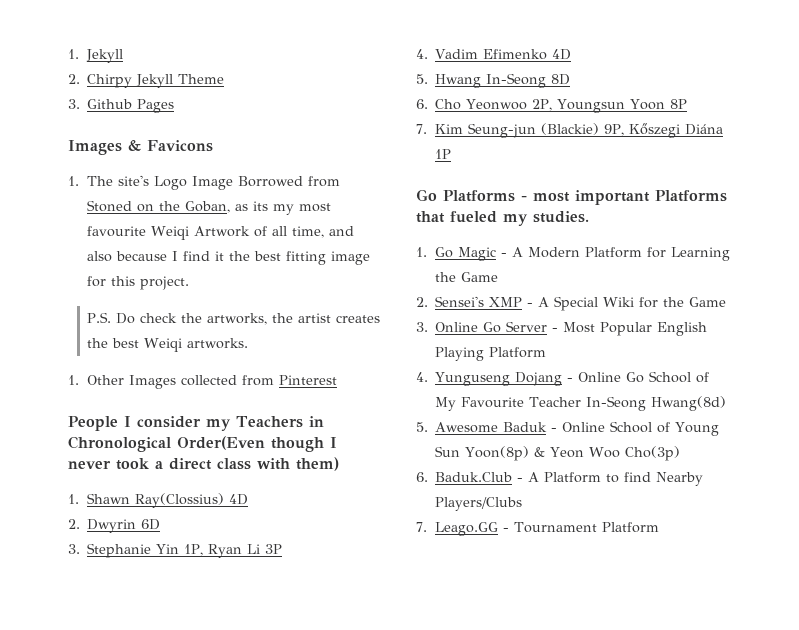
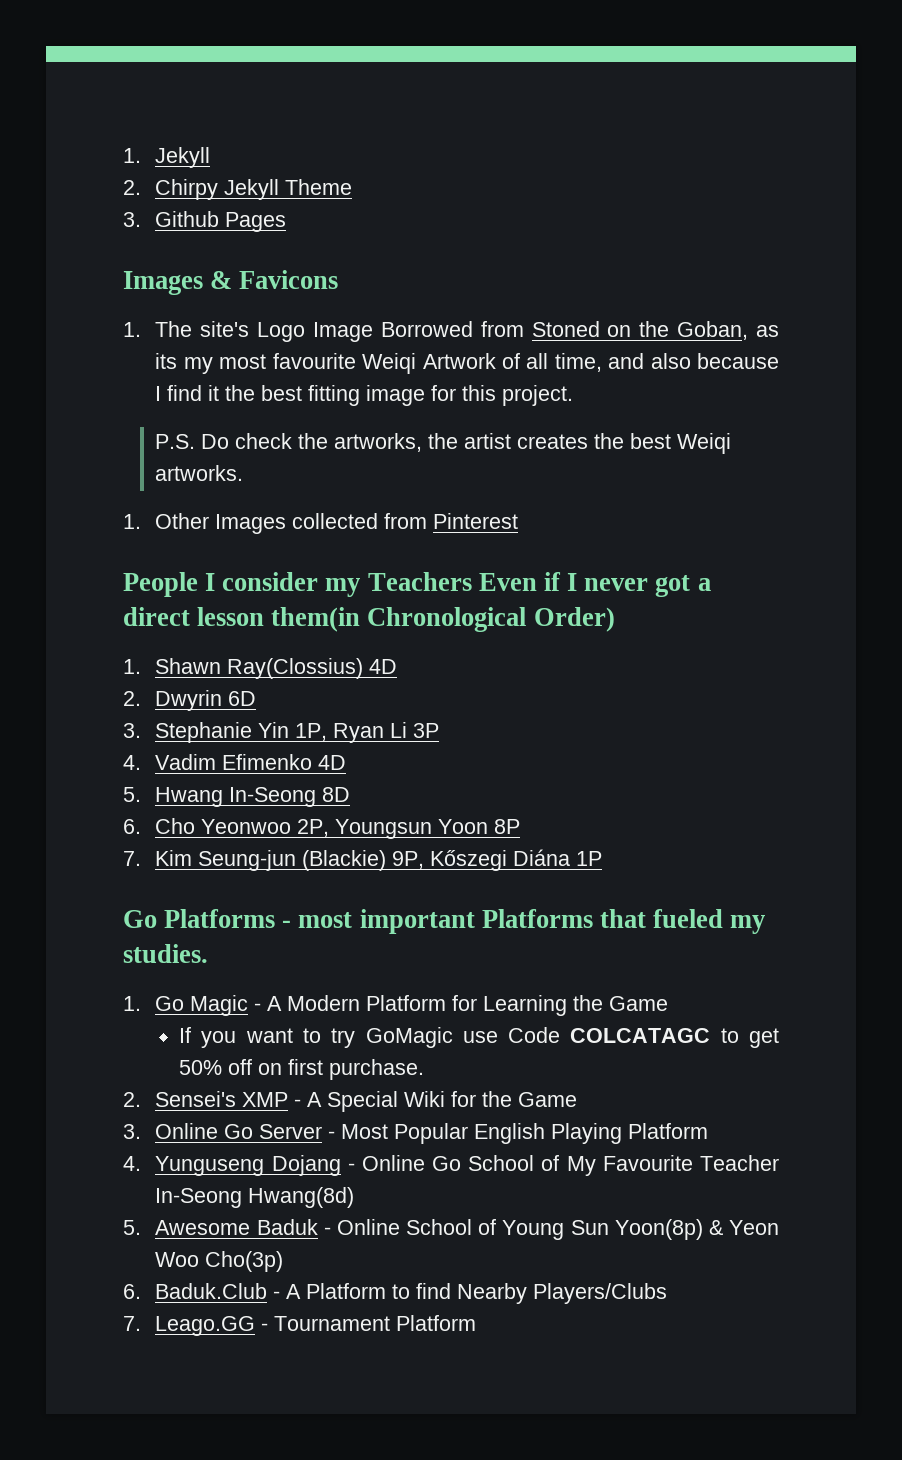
- People I consider my Teachers in Chronological Order(Even though I never took a direct class with them)
+ People I consider my Teachers Even if I never got a direct lesson them(in Chronological Order)
+ If you want to try GoMagic use Code COLCATAGC to get 50% off on first purchase.

